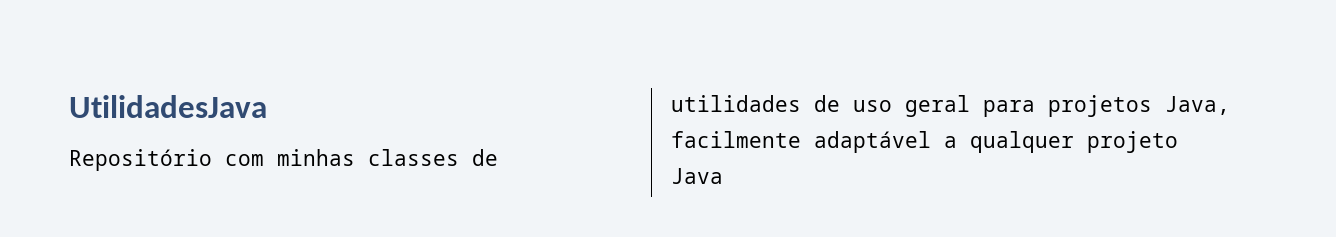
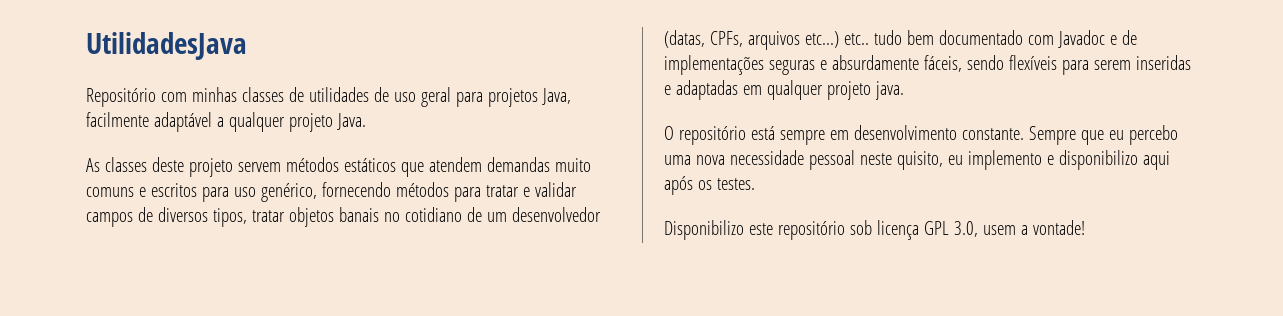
- Repositório com minhas classes de utilidades de uso geral para projetos Java, facilmente adaptável a qualquer projeto Java
+ Repositório com minhas classes de utilidades de uso geral para projetos Java, facilmente adaptável a qualquer projeto Java.
+ As classes deste projeto servem métodos estáticos que atendem demandas muito comuns e escritos para uso genérico, fornecendo métodos para tratar e validar campos de diversos tipos, tratar objetos banais no cotidiano de um desenvolvedor (datas, CPFs, arquivos etc...) etc.. tudo bem documentado com Javadoc e de implementações seguras e absurdamente fáceis, sendo flexíveis para serem inseridas e adaptadas em qualquer projeto java.
+ O repositório está sempre em desenvolvimento constante. Sempre que eu percebo uma nova necessidade pessoal neste quisito, eu implemento e disponibilizo aqui após os testes.
+ Disponibilizo este repositório sob licença GPL 3.0, usem a vontade!

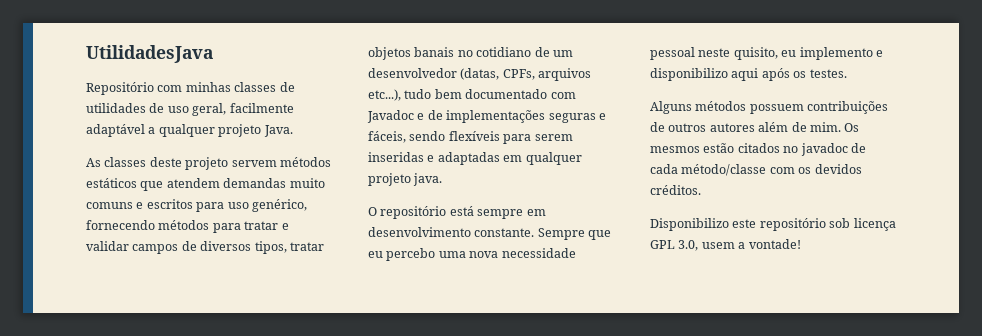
- Repositório com minhas classes de utilidades de uso geral para projetos Java, facilmente adaptável a qualquer projeto Java.
+ Repositório com minhas classes de utilidades de uso geral, facilmente adaptável a qualquer projeto Java.
- As classes deste projeto servem métodos estáticos que atendem demandas muito comuns e escritos para uso genérico, fornecendo métodos para tratar e validar campos de diversos tipos, tratar objetos banais no cotidiano de um desenvolvedor (datas, CPFs, arquivos etc...) etc.. tudo bem documentado com Javadoc e de implementações seguras e absurdamente fáceis, sendo flexíveis para serem inseridas e adaptadas em qualquer projeto java.
+ As classes deste projeto servem métodos estáticos que atendem demandas muito comuns e escritos para uso genérico, fornecendo métodos para tratar e validar campos de diversos tipos, tratar objetos banais no cotidiano de um desenvolvedor (datas, CPFs, arquivos etc...), tudo bem documentado com Javadoc e de implementações seguras e fáceis, sendo flexíveis para serem inseridas e adaptadas em qualquer projeto java.
+ Alguns métodos possuem contribuições de outros autores além de mim. Os mesmos estão citados no javadoc de cada método/classe com os devidos créditos.

